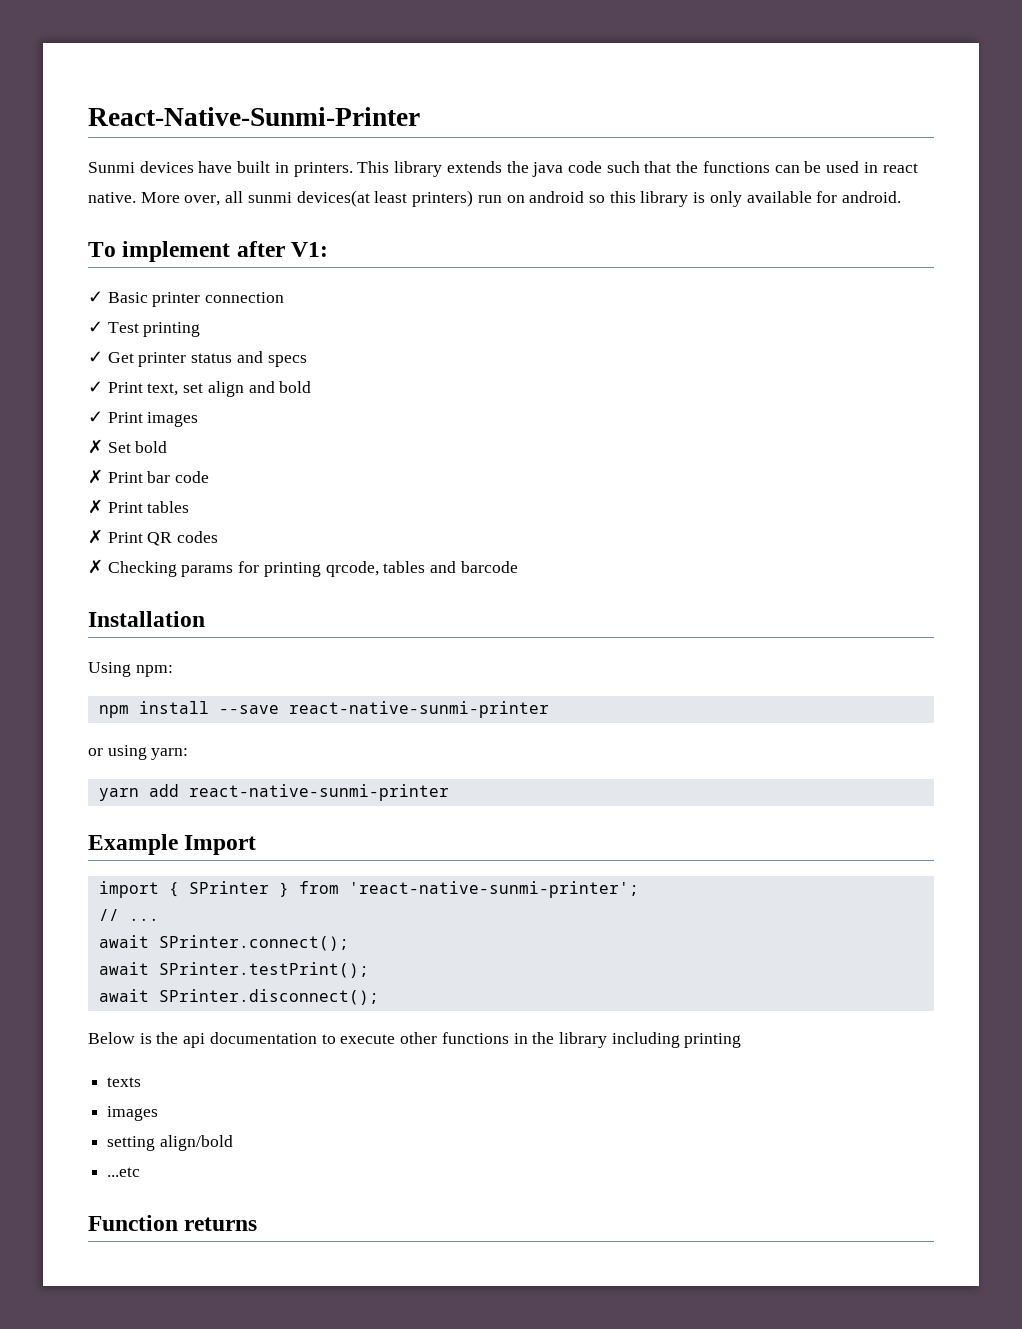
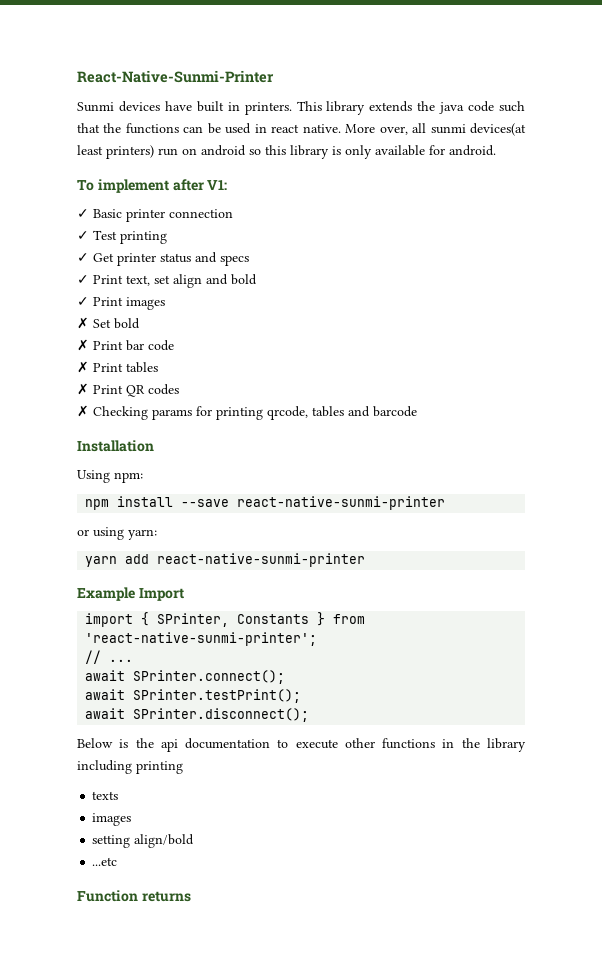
- import { SPrinter } from 'react-native-sunmi-printer';
+ import { SPrinter, Constants } from 'react-native-sunmi-printer';

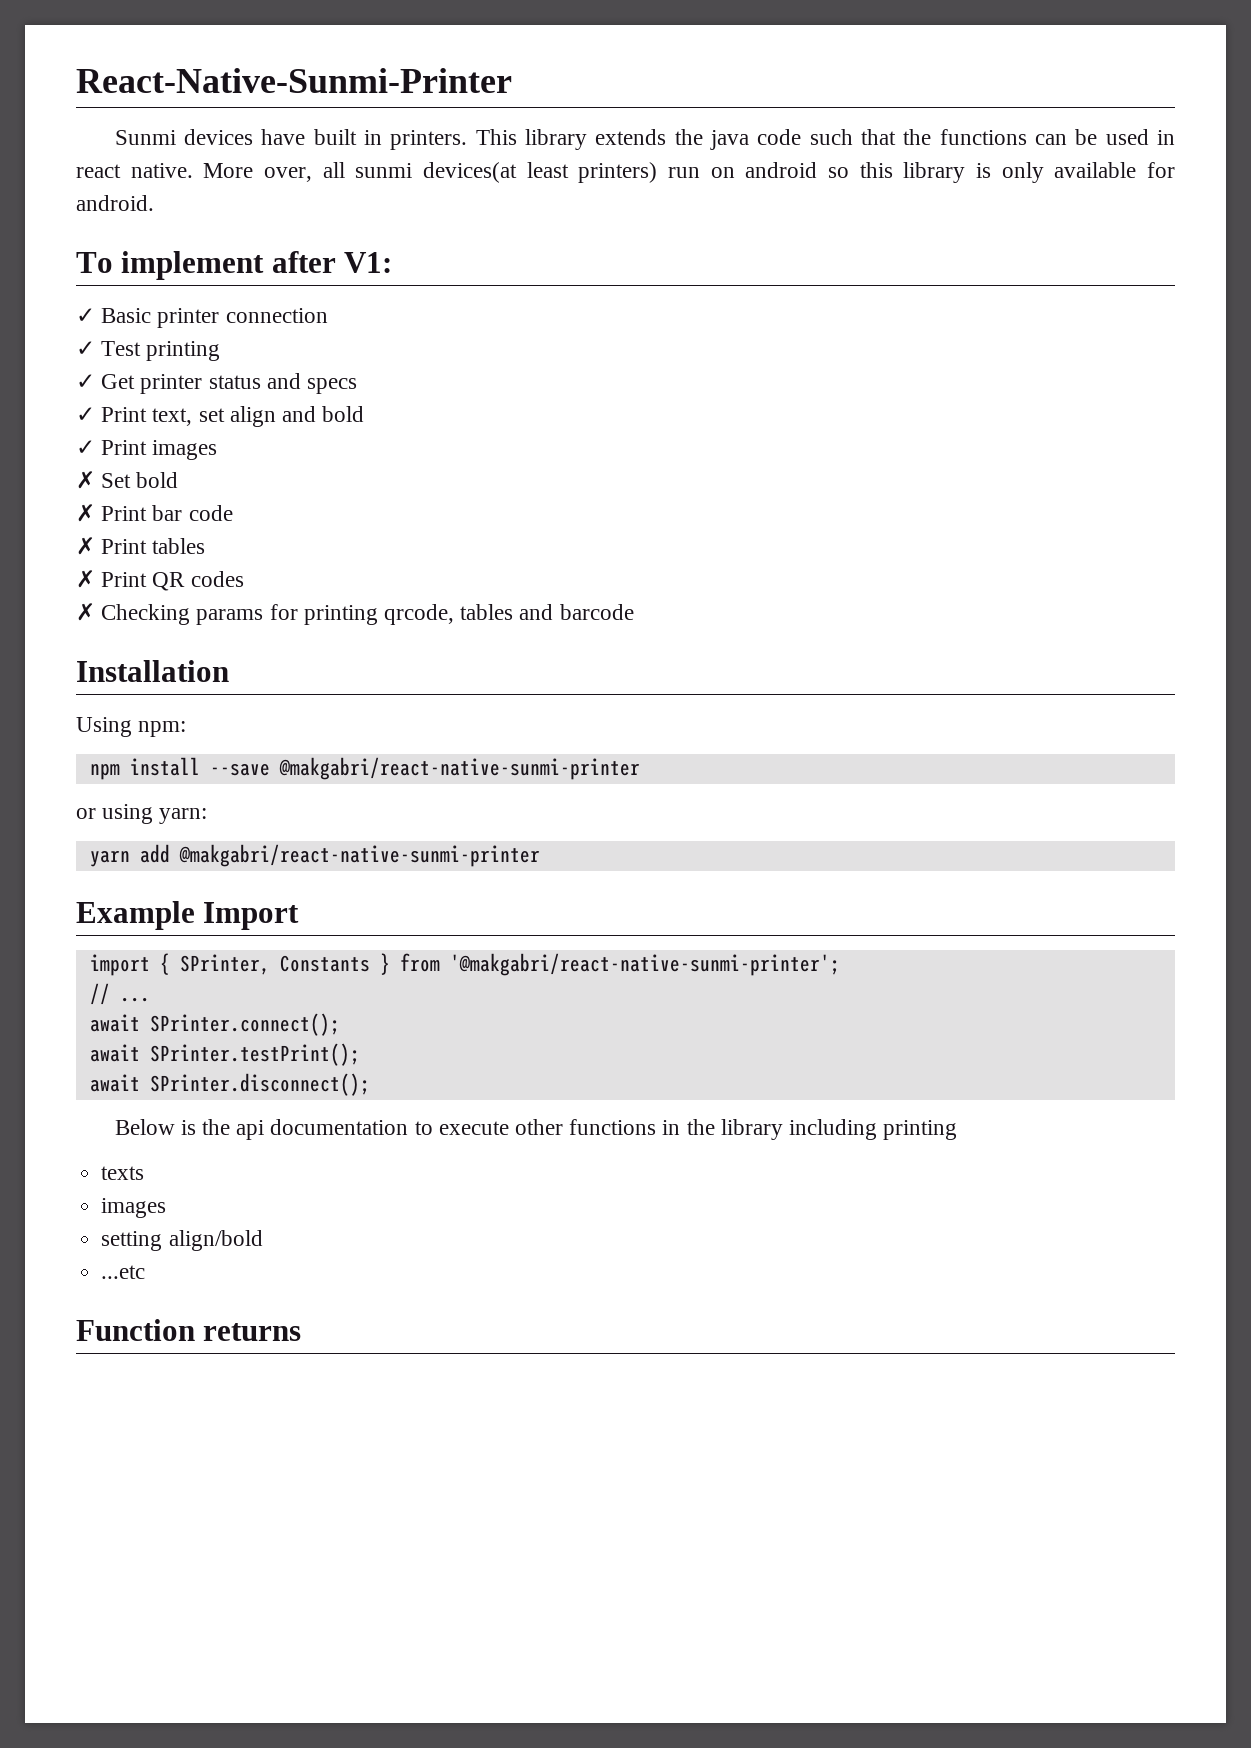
- npm install --save react-native-sunmi-printer
+ npm install --save @makgabri/react-native-sunmi-printer
- yarn add react-native-sunmi-printer
+ yarn add @makgabri/react-native-sunmi-printer
- import { SPrinter, Constants } from 'react-native-sunmi-printer';
+ import { SPrinter, Constants } from '@makgabri/react-native-sunmi-printer';

